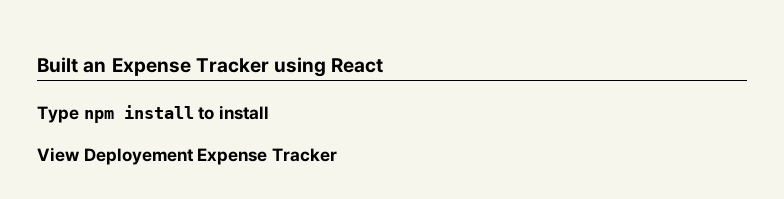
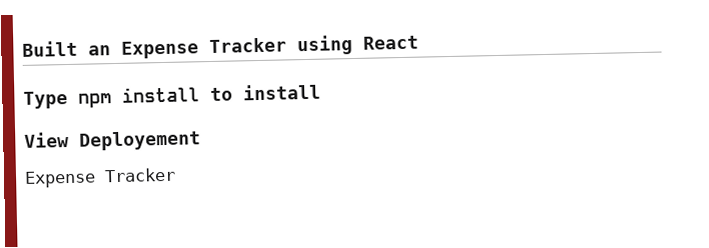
- View Deployement Expense Tracker
+ View Deployement
+ Expense Tracker

